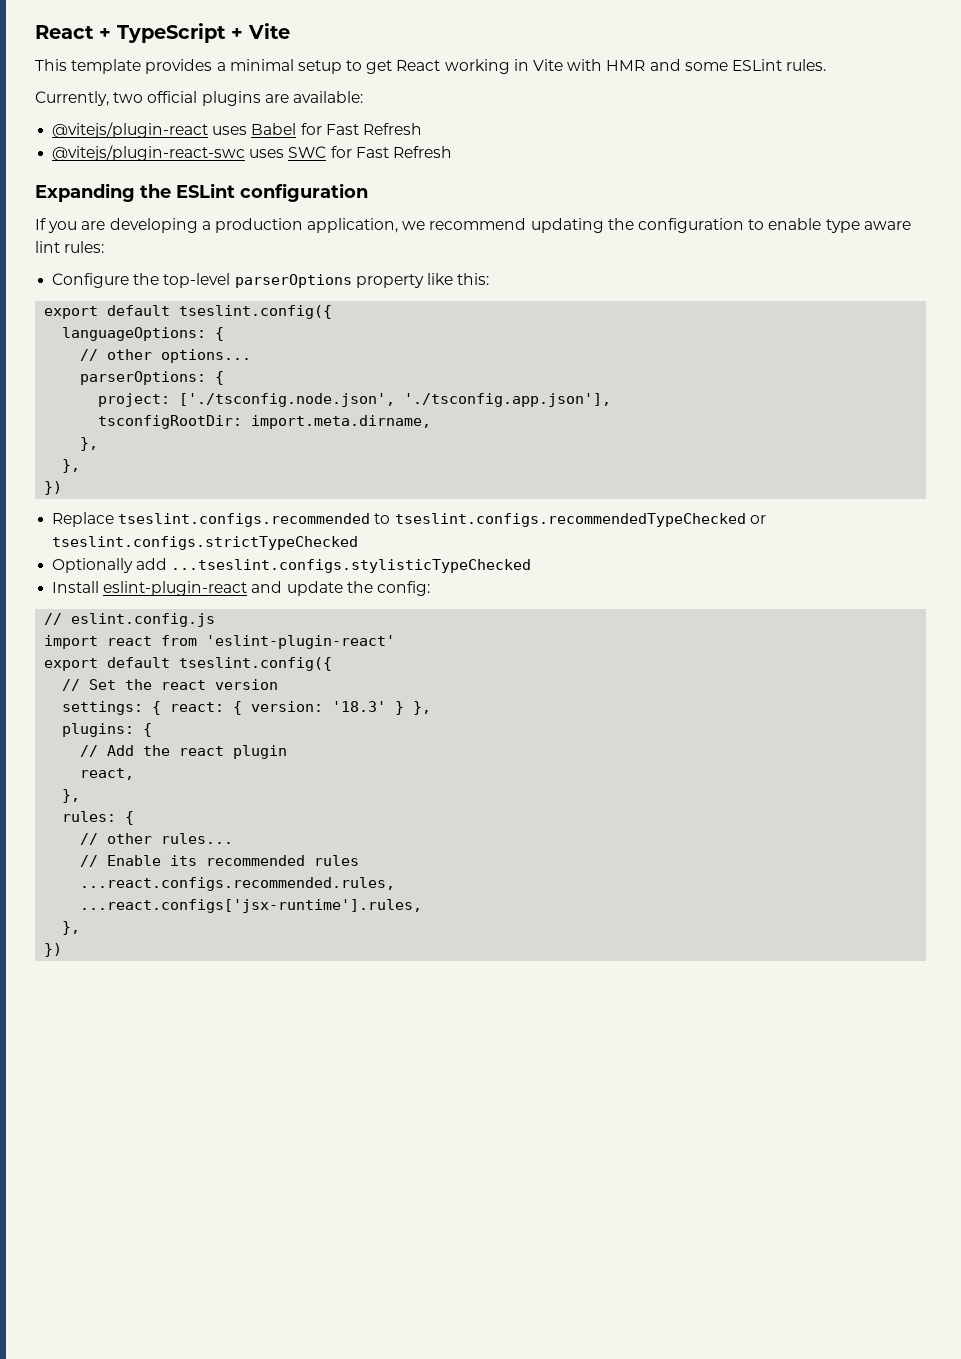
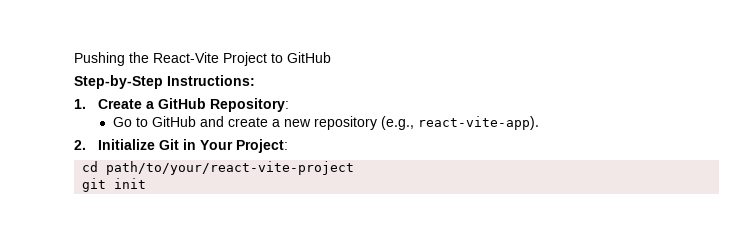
- React + TypeScript + Vite
- This template provides a minimal setup to get React working in Vite with HMR and some ESLint rules.
- Currently, two official plugins are available:
- @vitejs/plugin-react uses Babel for Fast Refresh
- @vitejs/plugin-react-swc uses SWC for Fast Refresh
- Expanding the ESLint configuration
- If you are developing a production application, we recommend updating the configuration to enable type aware lint rules:
- Configure the top-level parserOptions property like this:
- export default tseslint.config({
- languageOptions: {
- // other options...
- parserOptions: {
- project: ['./tsconfig.node.json', './tsconfig.app.json'],
- tsconfigRootDir: import.meta.dirname,
- },
- },
- })
- Replace tseslint.configs.recommended to tseslint.configs.recommendedTypeChecked or tseslint.configs.strictTypeChecked
- Optionally add ...tseslint.configs.stylisticTypeChecked
- Install eslint-plugin-react and update the config:
- // eslint.config.js
- import react from 'eslint-plugin-react'
- export default tseslint.config({
- // Set the react version
- settings: { react: { version: '18.3' } },
- plugins: {
- // Add the react plugin
- react,
- },
- rules: {
- // other rules...
- // Enable its recommended rules
- ...react.configs.recommended.rules,
- ...react.configs['jsx-runtime'].rules,
- },
- })
+ Pushing the React-Vite Project to GitHub
+ Step-by-Step Instructions:
+ 1. Create a GitHub Repository:
+ Go to GitHub and create a new repository (e.g., react-vite-app).
+ 2. Initialize Git in Your Project:
+ cd path/to/your/react-vite-project
+ git init

